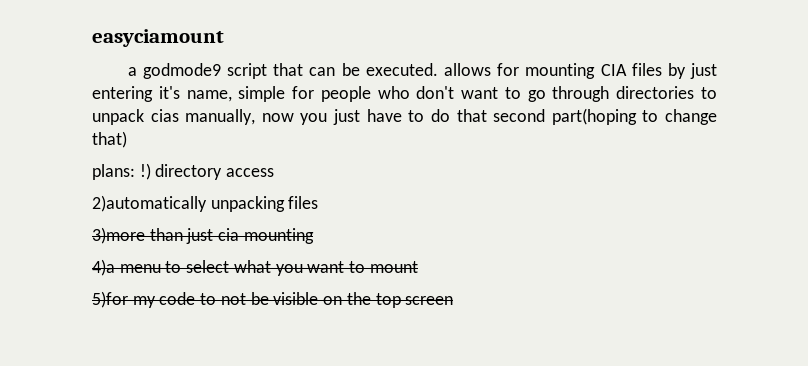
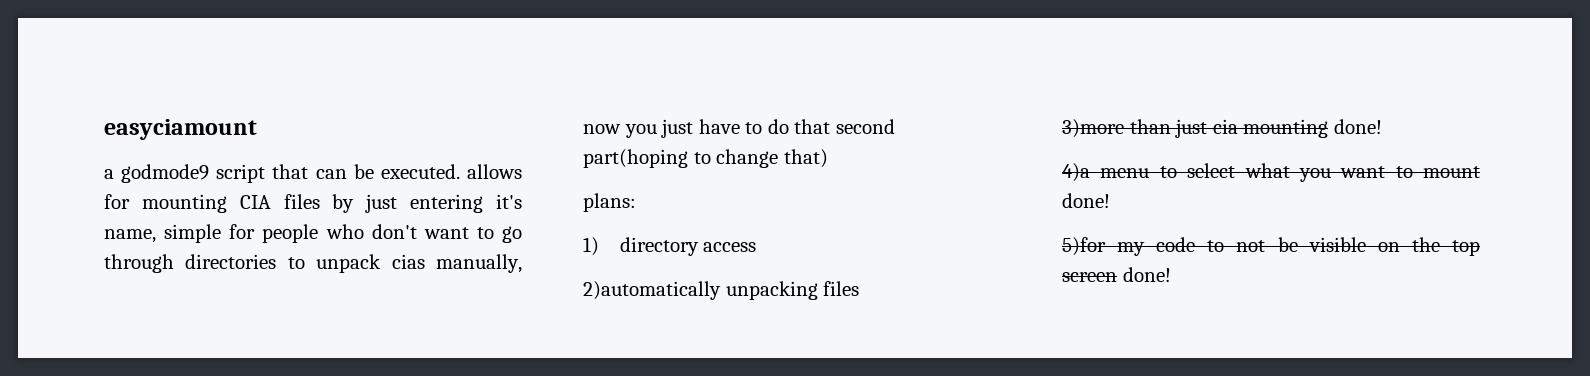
- plans: !) directory access
+ plans:
+ 1) directory access
- 3)more than just cia mounting
+ 3)more than just cia mounting done!
- 4)a menu to select what you want to mount
+ 4)a menu to select what you want to mount done!
- 5)for my code to not be visible on the top screen
+ 5)for my code to not be visible on the top screen done!

